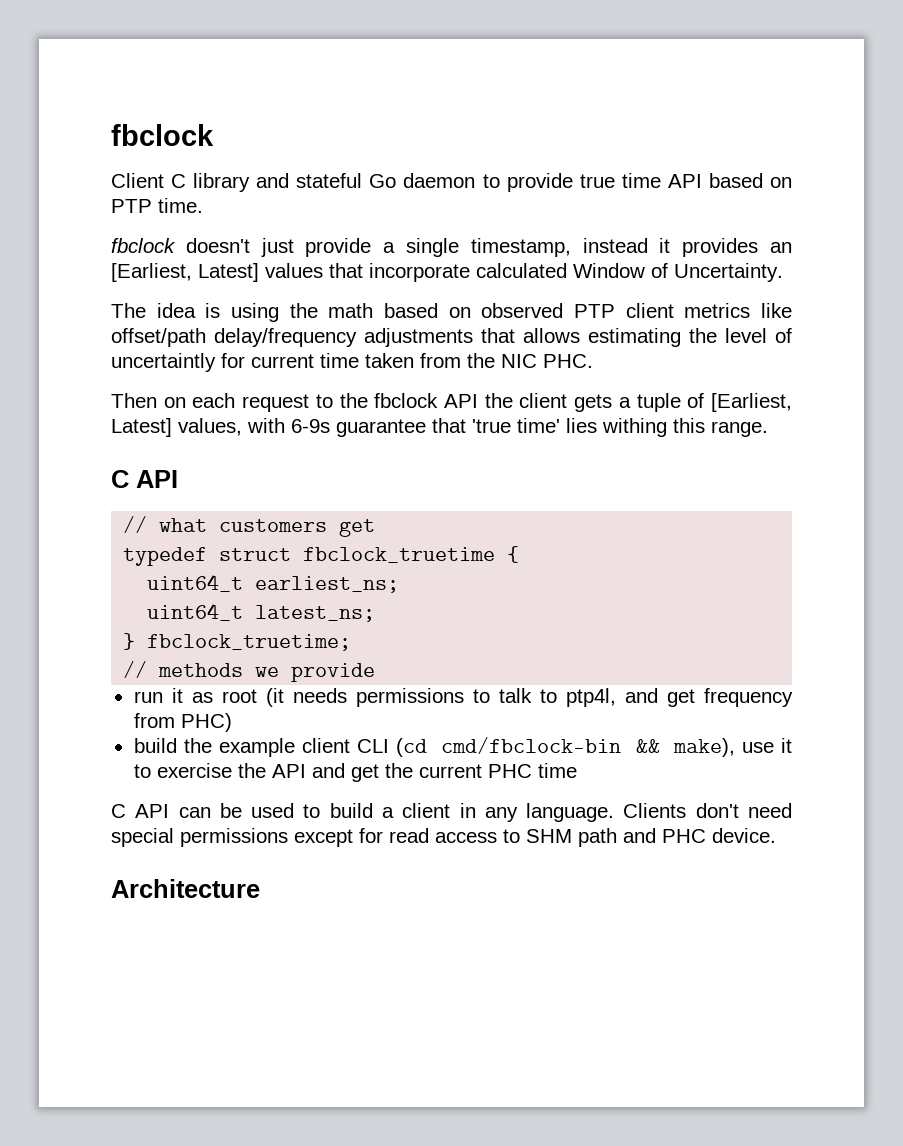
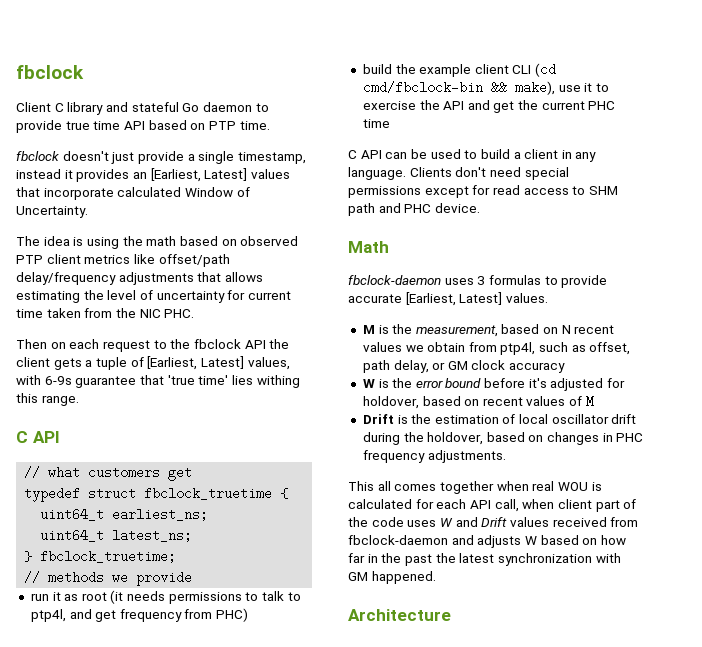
- The idea is using the math based on observed PTP client metrics like offset/path delay/frequency adjustments that allows estimating the level of uncertaintly for current time taken from the NIC PHC.
+ The idea is using the math based on observed PTP client metrics like offset/path delay/frequency adjustments that allows estimating the level of uncertainty for current time taken from the NIC PHC.
+ Math
+ fbclock-daemon uses 3 formulas to provide accurate [Earliest, Latest] values.
+ M is the measurement, based on N recent values we obtain from ptp4l, such as offset, path delay, or GM clock accuracy
+ W is the error bound before it's adjusted for holdover, based on recent values of M
+ Drift is the estimation of local oscillator drift during the holdover, based on changes in PHC frequency adjustments.
+ This all comes together when real WOU is calculated for each API call, when client part of the code uses W and Drift values received from fbclock-daemon and adjusts W based on how far in the past the latest synchronization with GM happened.

